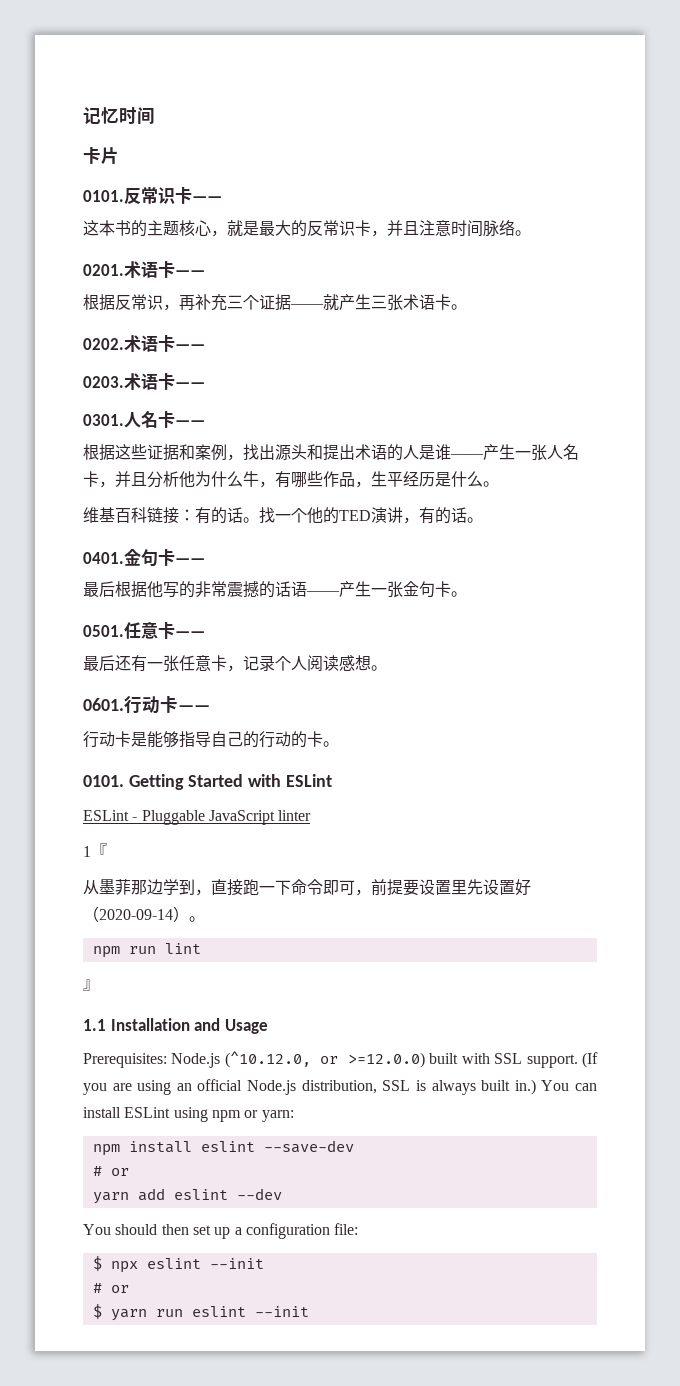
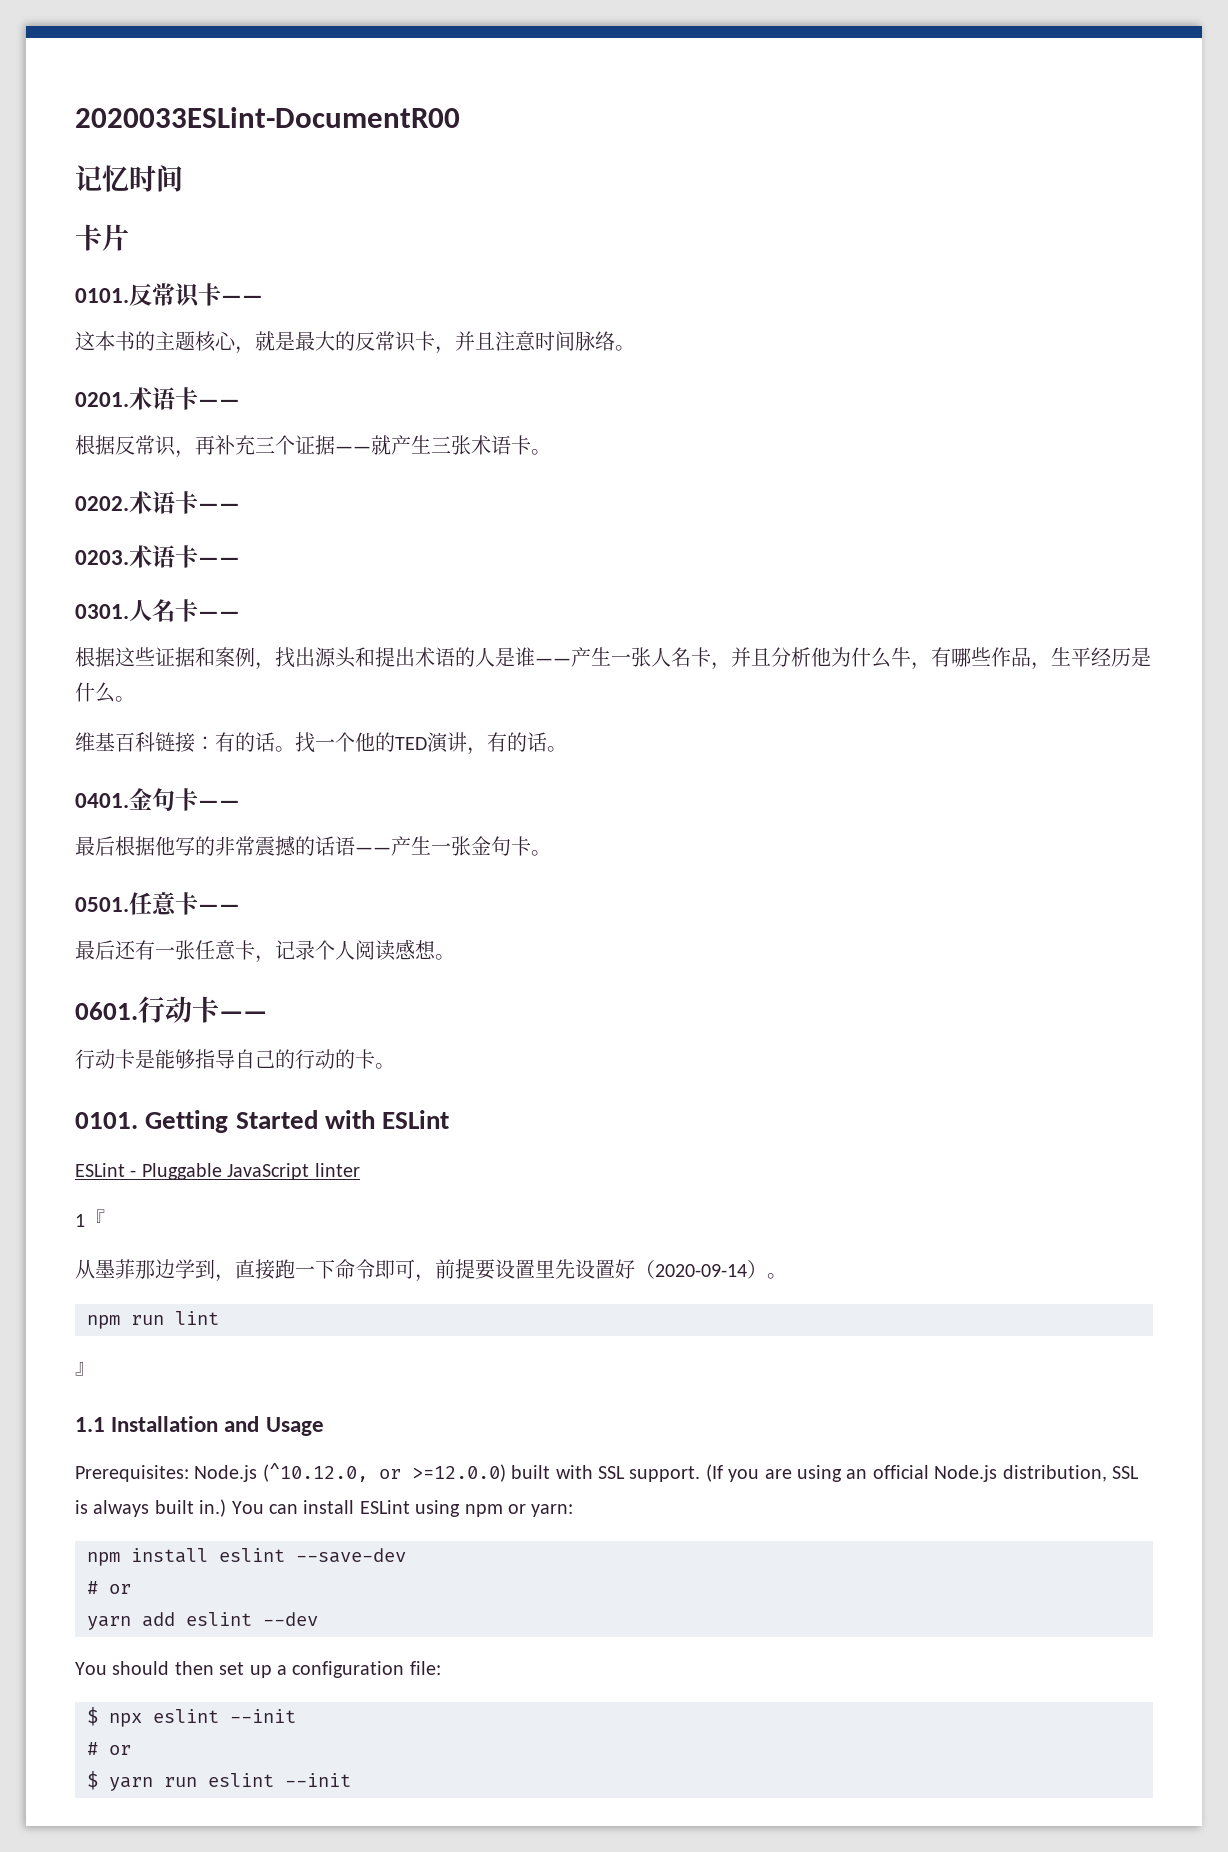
+ 2020033ESLint-DocumentR00

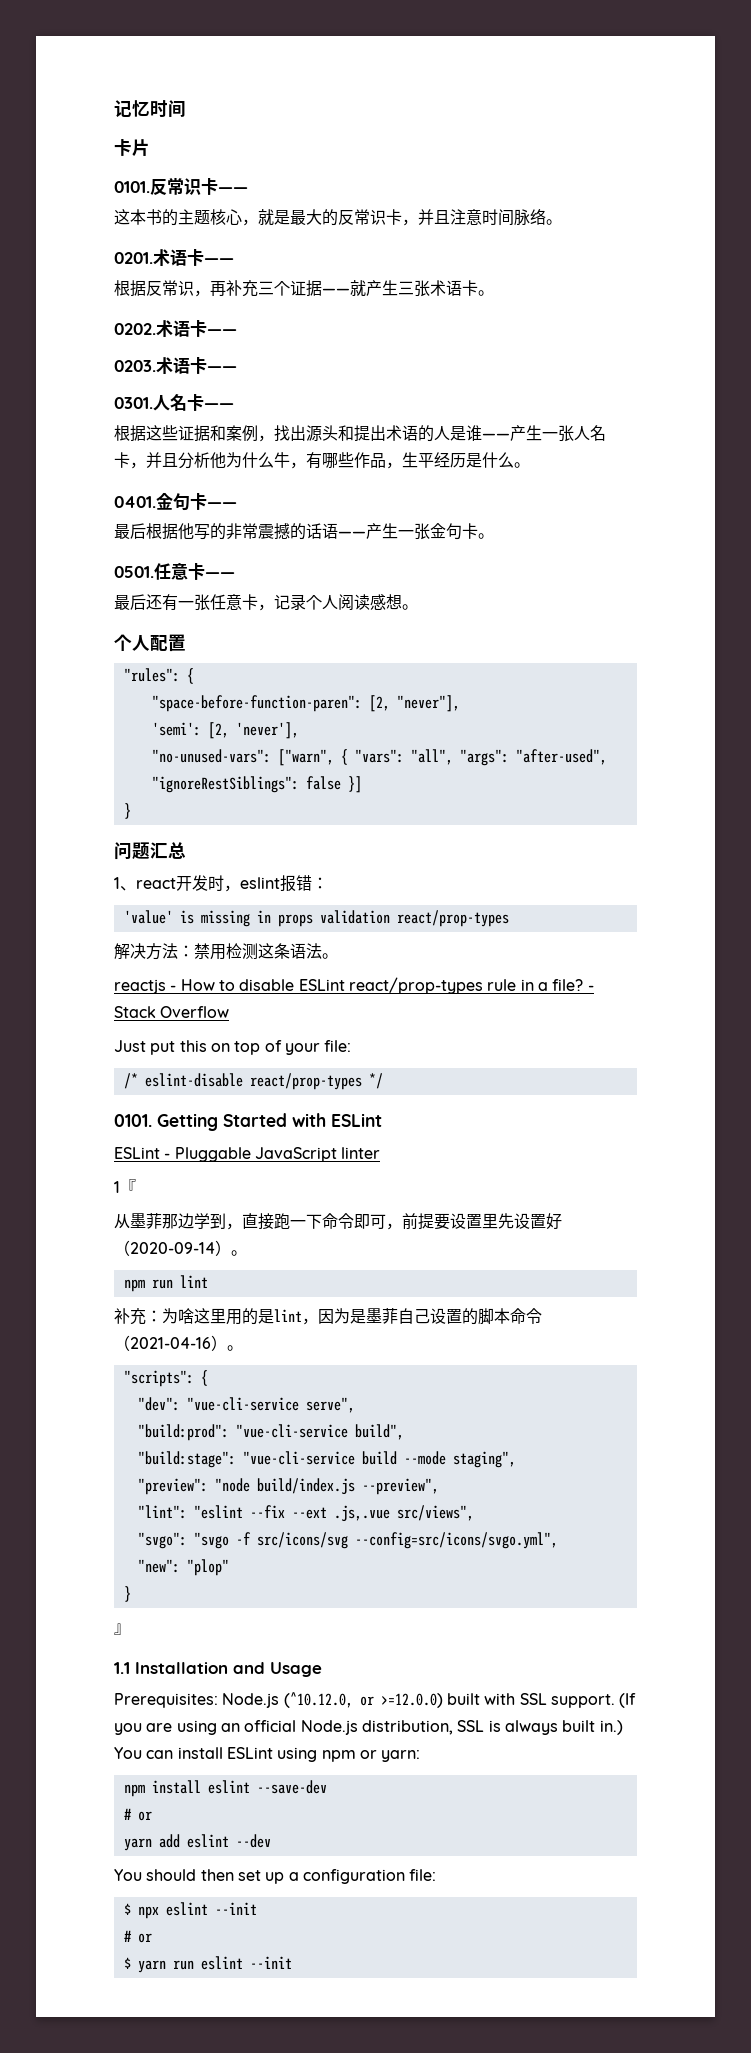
- 2020033ESLint-DocumentR00
- 维基百科链接：有的话。找一个他的TED演讲，有的话。
- 0601.行动卡——
- 行动卡是能够指导自己的行动的卡。
+ 个人配置
+ "rules": {
+ "space-before-function-paren": [2, "never"],
+ 'semi': [2, 'never'],
+ "no-unused-vars": ["warn", { "vars": "all", "args": "after-used", "ignoreRestSiblings": false }]
+ }
+ 问题汇总
+ 1、react开发时，eslint报错：
+ 'value' is missing in props validation react/prop-types
+ 解决方法：禁用检测这条语法。
+ reactjs - How to disable ESLint react/prop-types rule in a file? - Stack Overflow
+ Just put this on top of your file:
+ /* eslint-disable react/prop-types */
+ 补充：为啥这里用的是lint，因为是墨菲自己设置的脚本命令（2021-04-16）。
+ "scripts": {
+ "dev": "vue-cli-service serve",
+ "build:prod": "vue-cli-service build",
+ "build:stage": "vue-cli-service build --mode staging",
+ "preview": "node build/index.js --preview",
+ "lint": "eslint --fix --ext .js,.vue src/views",
+ "svgo": "svgo -f src/icons/svg --config=src/icons/svgo.yml",
+ "new": "plop"
+ }

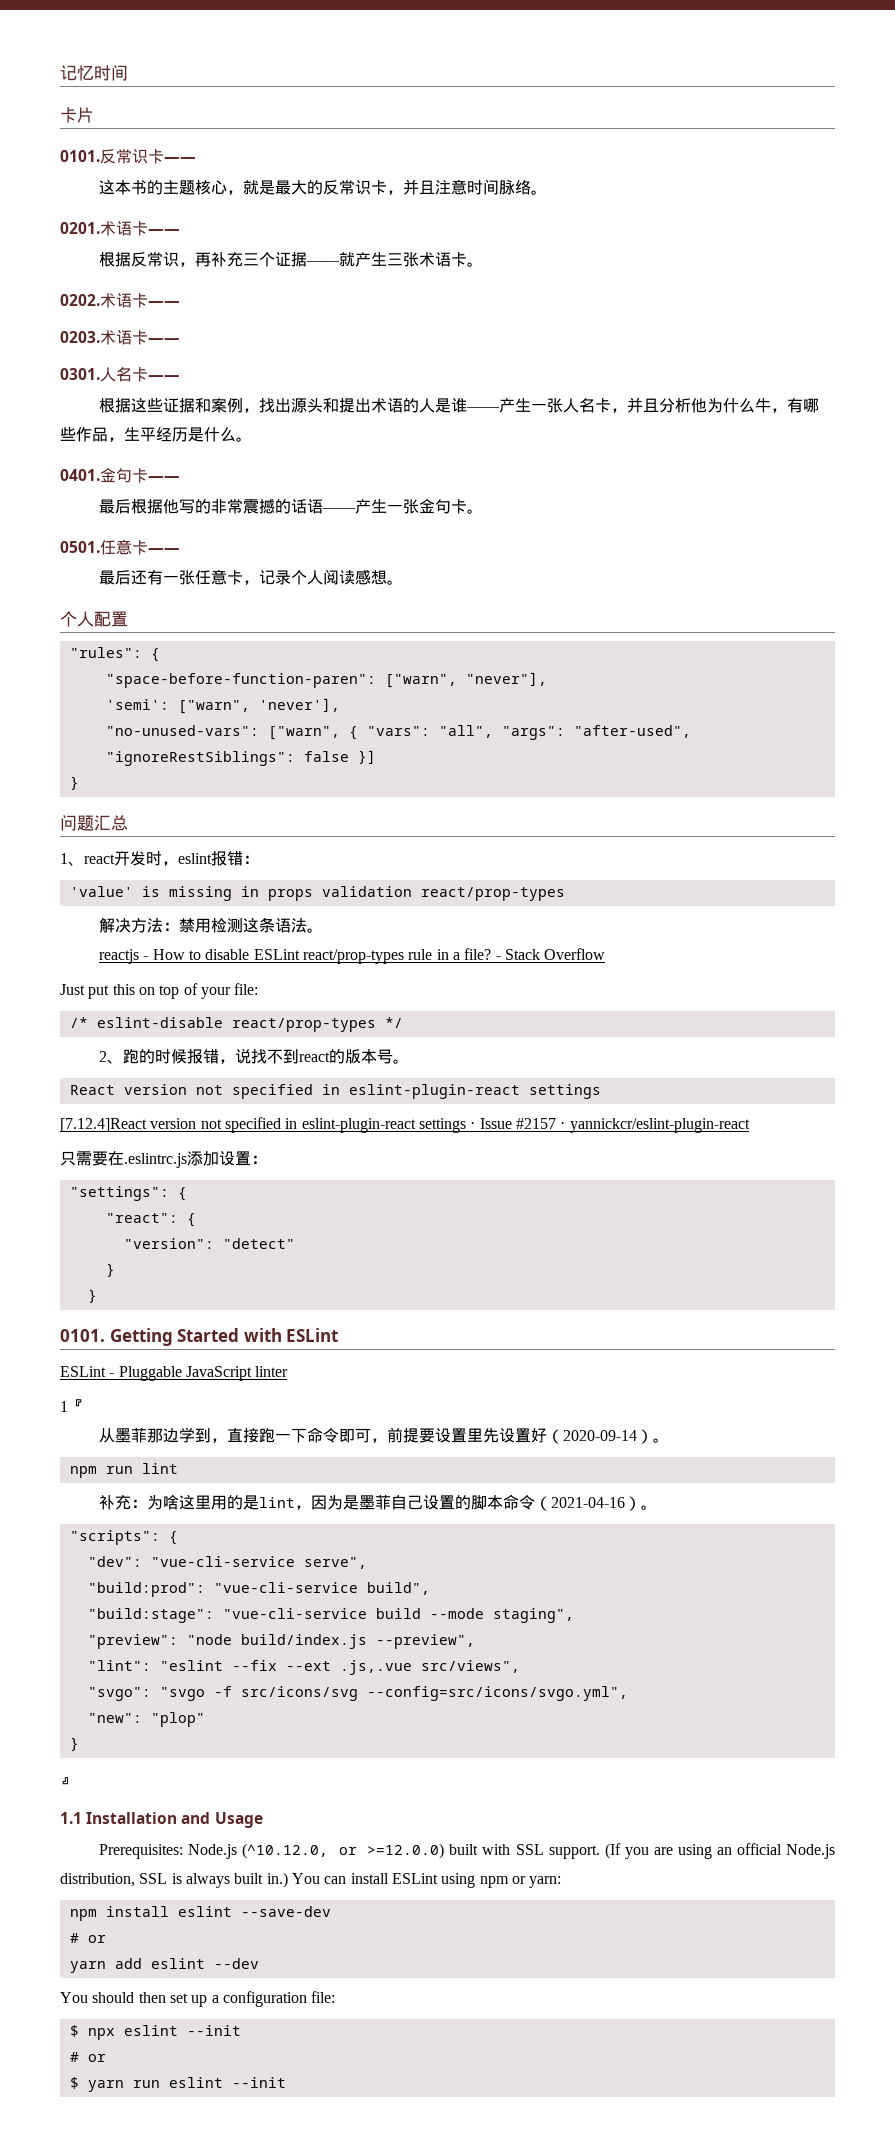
- "space-before-function-paren": [2, "never"],
+ "space-before-function-paren": ["warn", "never"],
- 'semi': [2, 'never'],
+ 'semi': ["warn", 'never'],
+ 2、跑的时候报错，说找不到react的版本号。
+ React version not specified in eslint-plugin-react settings
+ [7.12.4]React version not specified in eslint-plugin-react settings · Issue #2157 · yannickcr/eslint-plugin-react
+ 只需要在.eslintrc.js添加设置：
+ "settings": {
+ "react": {
+ "version": "detect"
+ }
+ }

